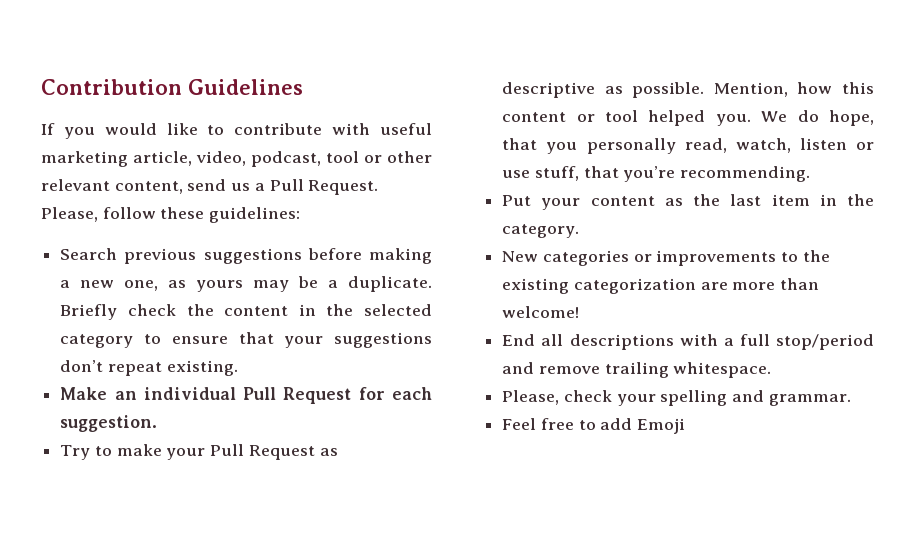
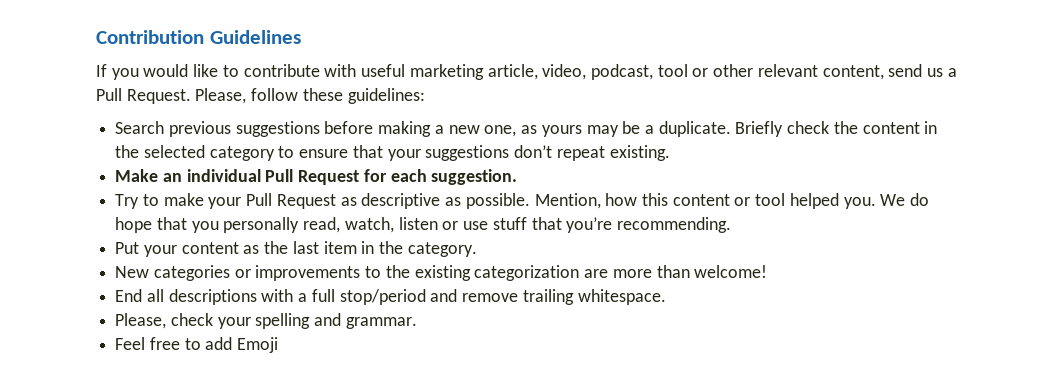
- We do hope, that you personally read, watch, listen or use stuff, that you’re recommending.
+ We do hope that you personally read, watch, listen or use stuff that you’re recommending.

